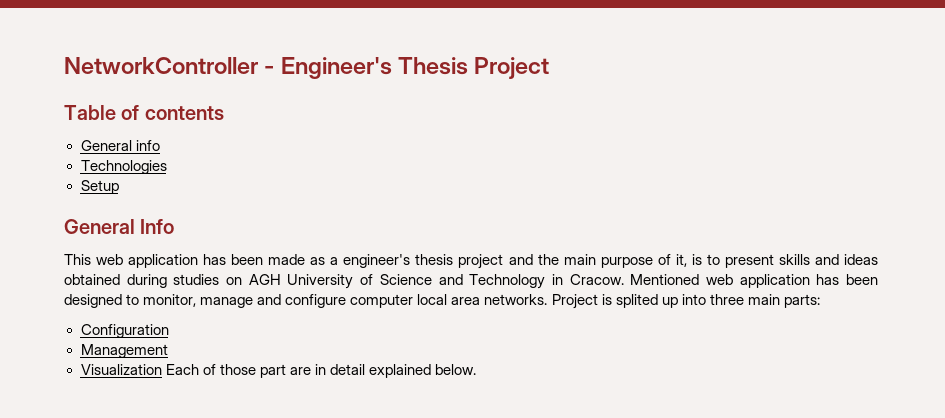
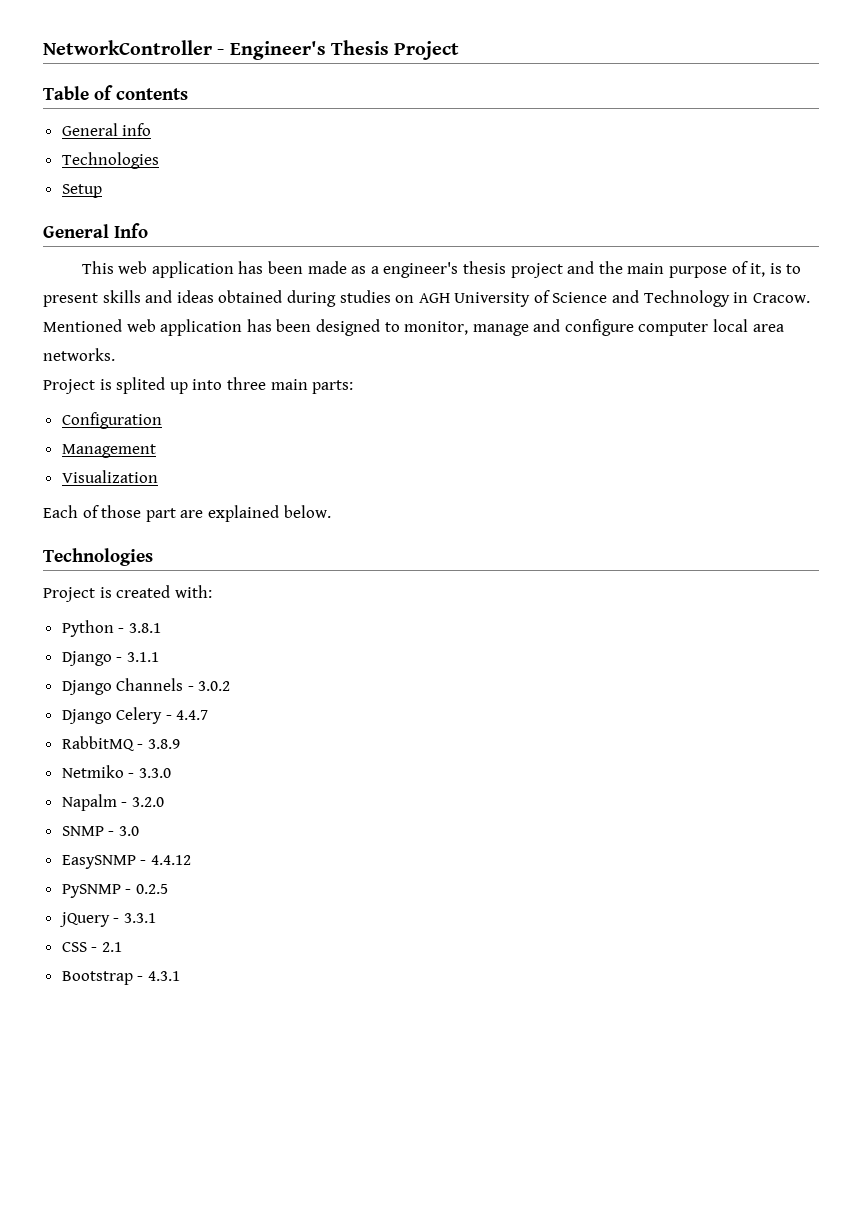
- Mentioned web application has been designed to monitor, manage and configure computer local area networks. Project is splited up into three main parts:
+ Mentioned web application has been designed to monitor, manage and configure computer local area networks.
+ Project is splited up into three main parts:
- Visualization Each of those part are in detail explained below.
+ Visualization
+ Each of those part are explained below.
+ Technologies
+ Project is created with:
+ Python - 3.8.1
+ Django - 3.1.1
+ Django Channels - 3.0.2
+ Django Celery - 4.4.7
+ RabbitMQ - 3.8.9
+ Netmiko - 3.3.0
+ Napalm - 3.2.0
+ SNMP - 3.0
+ EasySNMP - 4.4.12
+ PySNMP - 0.2.5
+ jQuery - 3.3.1
+ CSS - 2.1
+ Bootstrap - 4.3.1

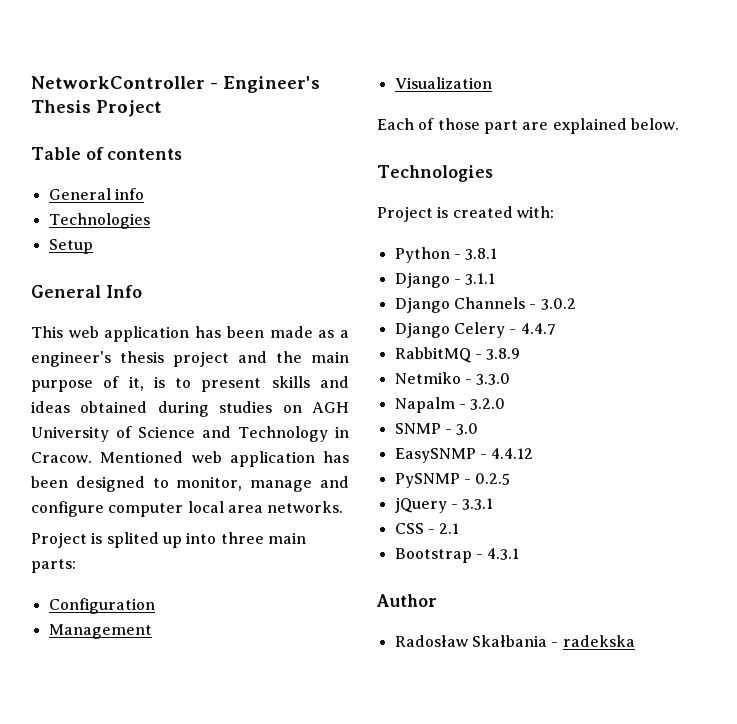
+ Author
+ Radosław Skałbania - radekska

